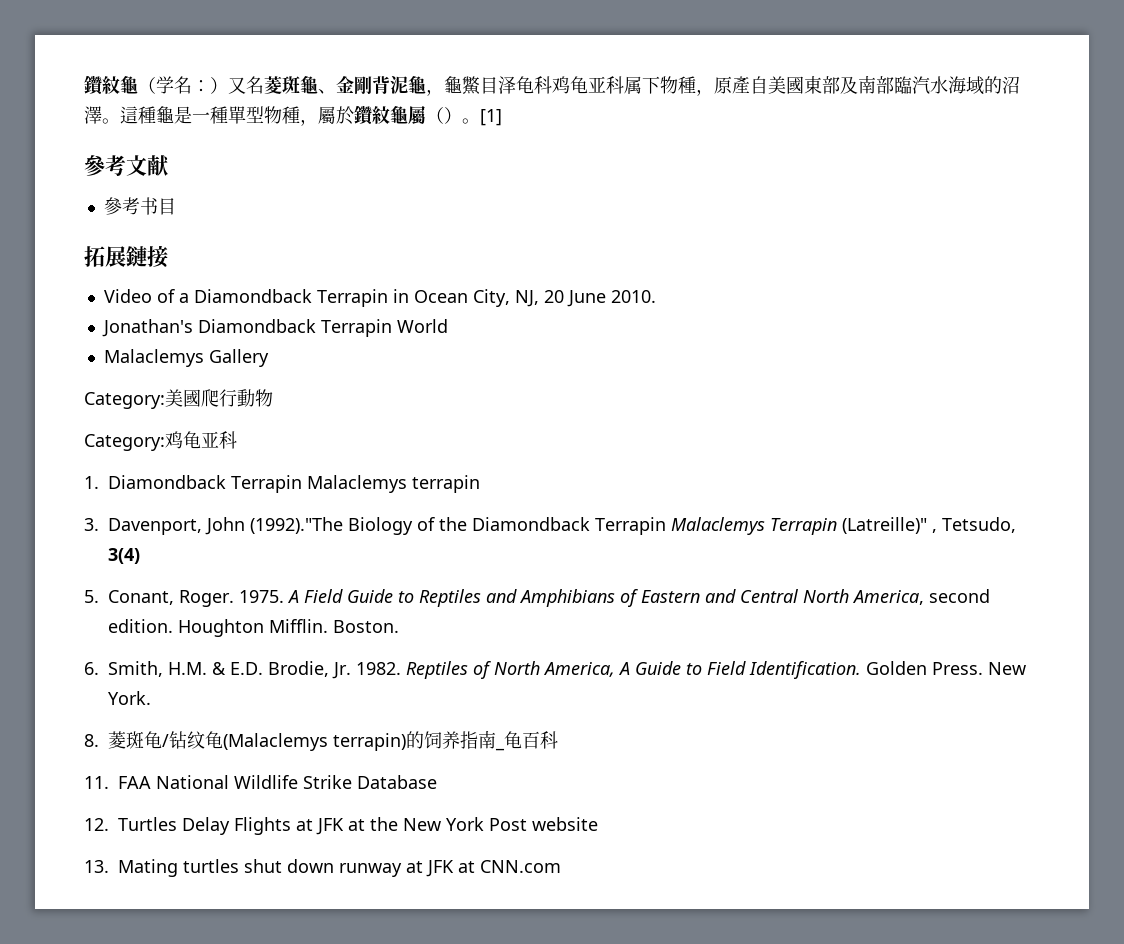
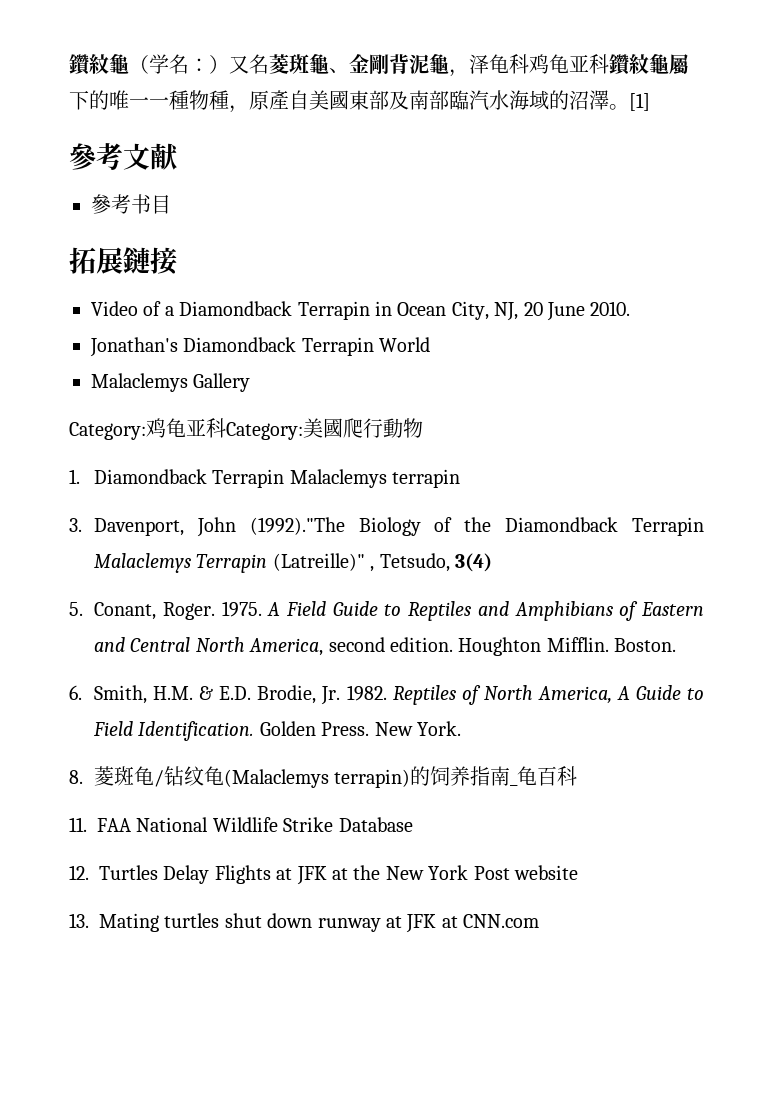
- 鑽紋龜（学名：）又名菱斑龜、金剛背泥龜，龜鱉目泽龟科鸡龟亚科属下物種，原產自美國東部及南部臨汽水海域的沼澤。
+ 鑽紋龜（学名：）又名菱斑龜、金剛背泥龜，泽龟科鸡龟亚科鑽紋龜屬下的唯一一種物種，原產自美國東部及南部臨汽水海域的沼澤。
- 這種龜是一種單型物種，屬於鑽紋龜屬（）。
- Category:美國爬行動物
+ Category:鸡龟亚科Category:美國爬行動物
- Category:鸡龟亚科

